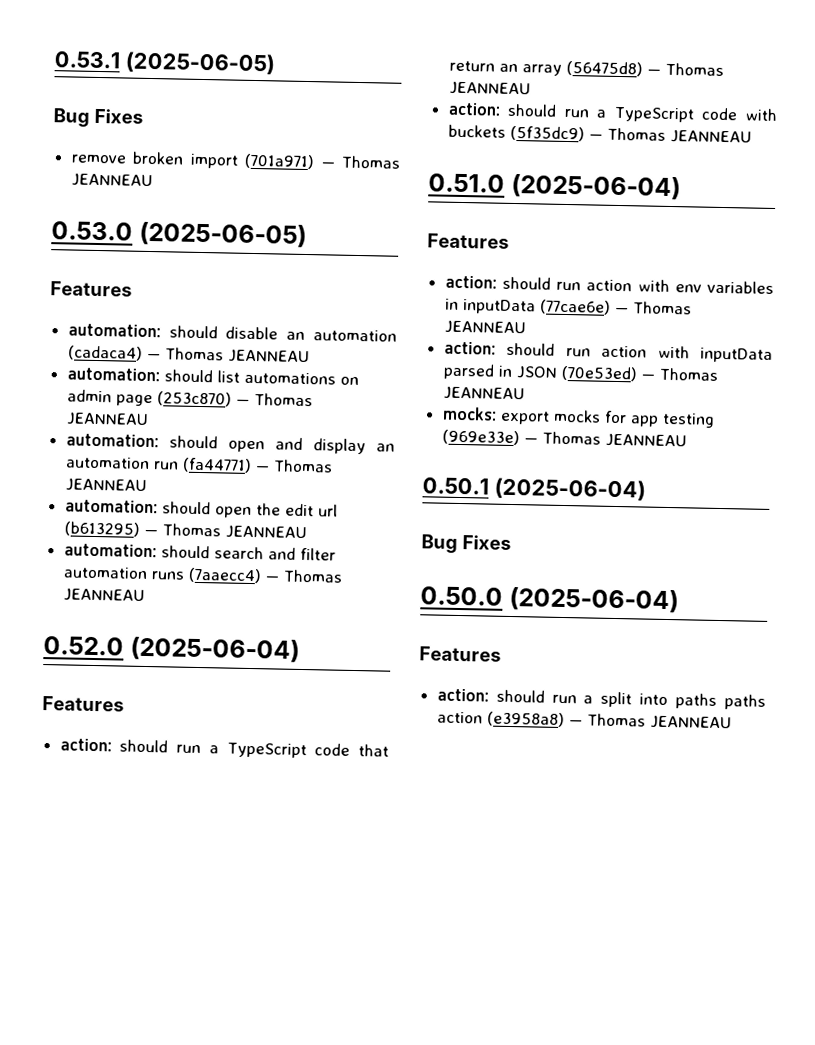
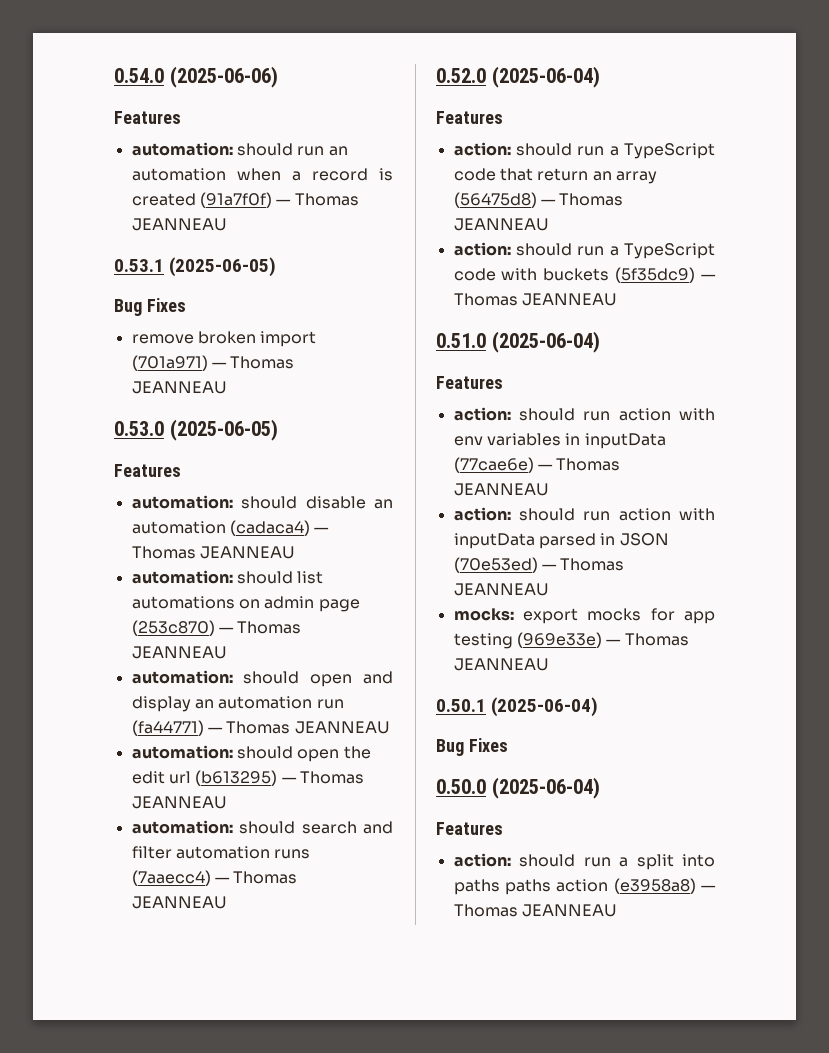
+ 0.54.0 (2025-06-06)
+ Features
+ automation: should run an automation when a record is created (91a7f0f) — Thomas JEANNEAU

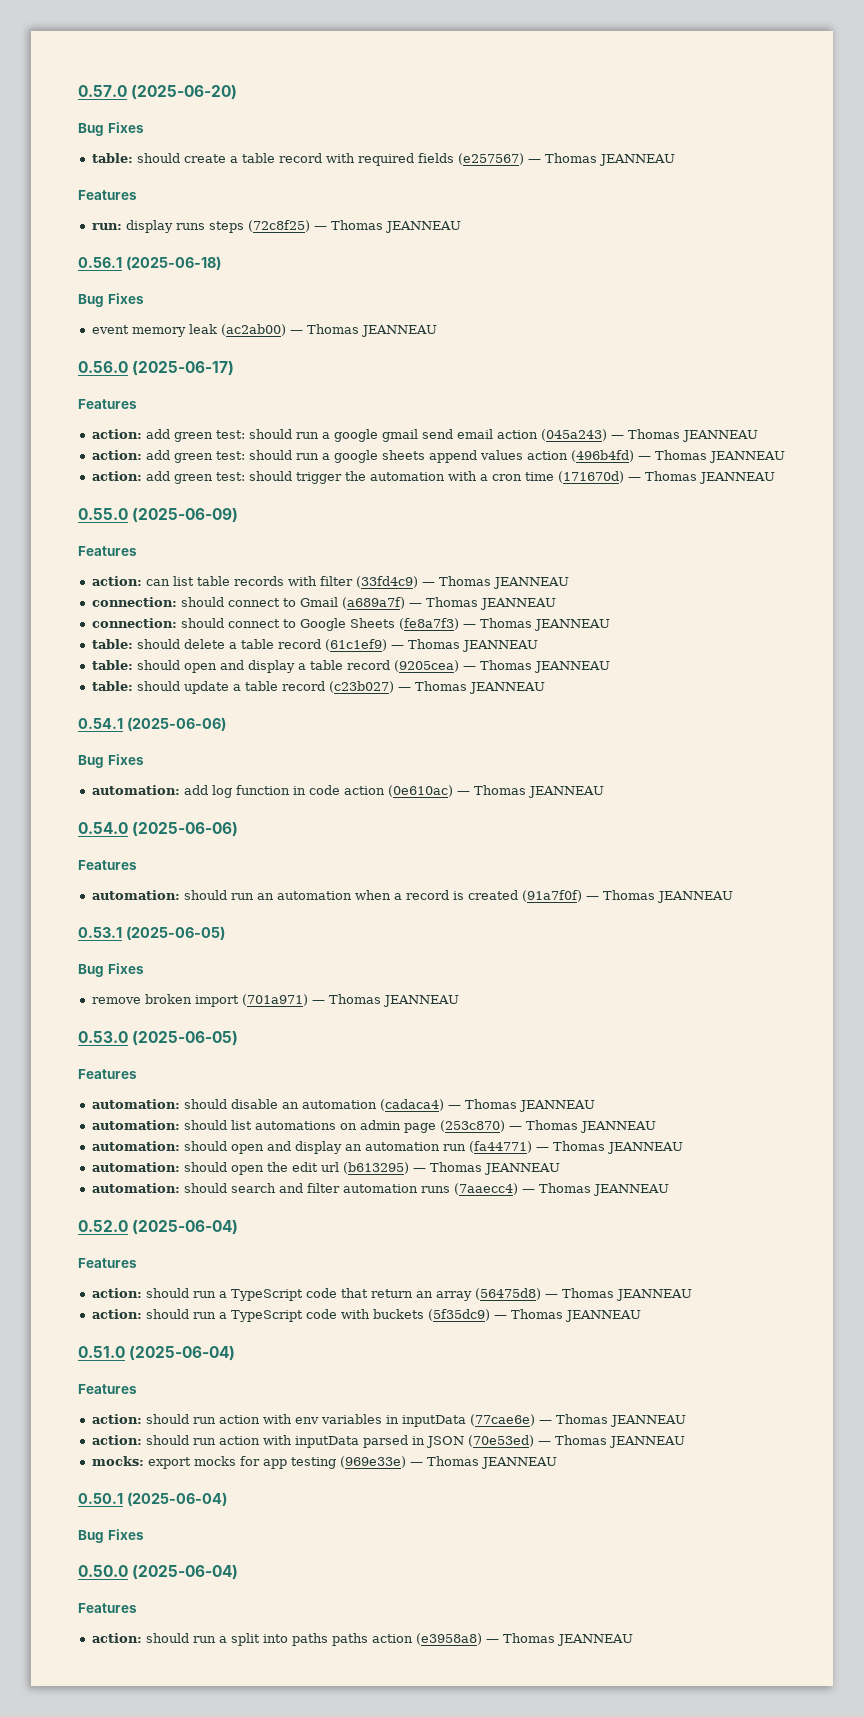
+ 0.57.0 (2025-06-20)
+ Bug Fixes
+ table: should create a table record with required fields (e257567) — Thomas JEANNEAU
+ Features
+ run: display runs steps (72c8f25) — Thomas JEANNEAU
+ 0.56.1 (2025-06-18)
+ Bug Fixes
+ event memory leak (ac2ab00) — Thomas JEANNEAU
+ 0.56.0 (2025-06-17)
+ Features
+ action: add green test: should run a google gmail send email action (045a243) — Thomas JEANNEAU
+ action: add green test: should run a google sheets append values action (496b4fd) — Thomas JEANNEAU
+ action: add green test: should trigger the automation with a cron time (171670d) — Thomas JEANNEAU
+ 0.55.0 (2025-06-09)
+ Features
+ action: can list table records with filter (33fd4c9) — Thomas JEANNEAU
+ connection: should connect to Gmail (a689a7f) — Thomas JEANNEAU
+ connection: should connect to Google Sheets (fe8a7f3) — Thomas JEANNEAU
+ table: should delete a table record (61c1ef9) — Thomas JEANNEAU
+ table: should open and display a table record (9205cea) — Thomas JEANNEAU
+ table: should update a table record (c23b027) — Thomas JEANNEAU
+ 0.54.1 (2025-06-06)
+ Bug Fixes
+ automation: add log function in code action (0e610ac) — Thomas JEANNEAU

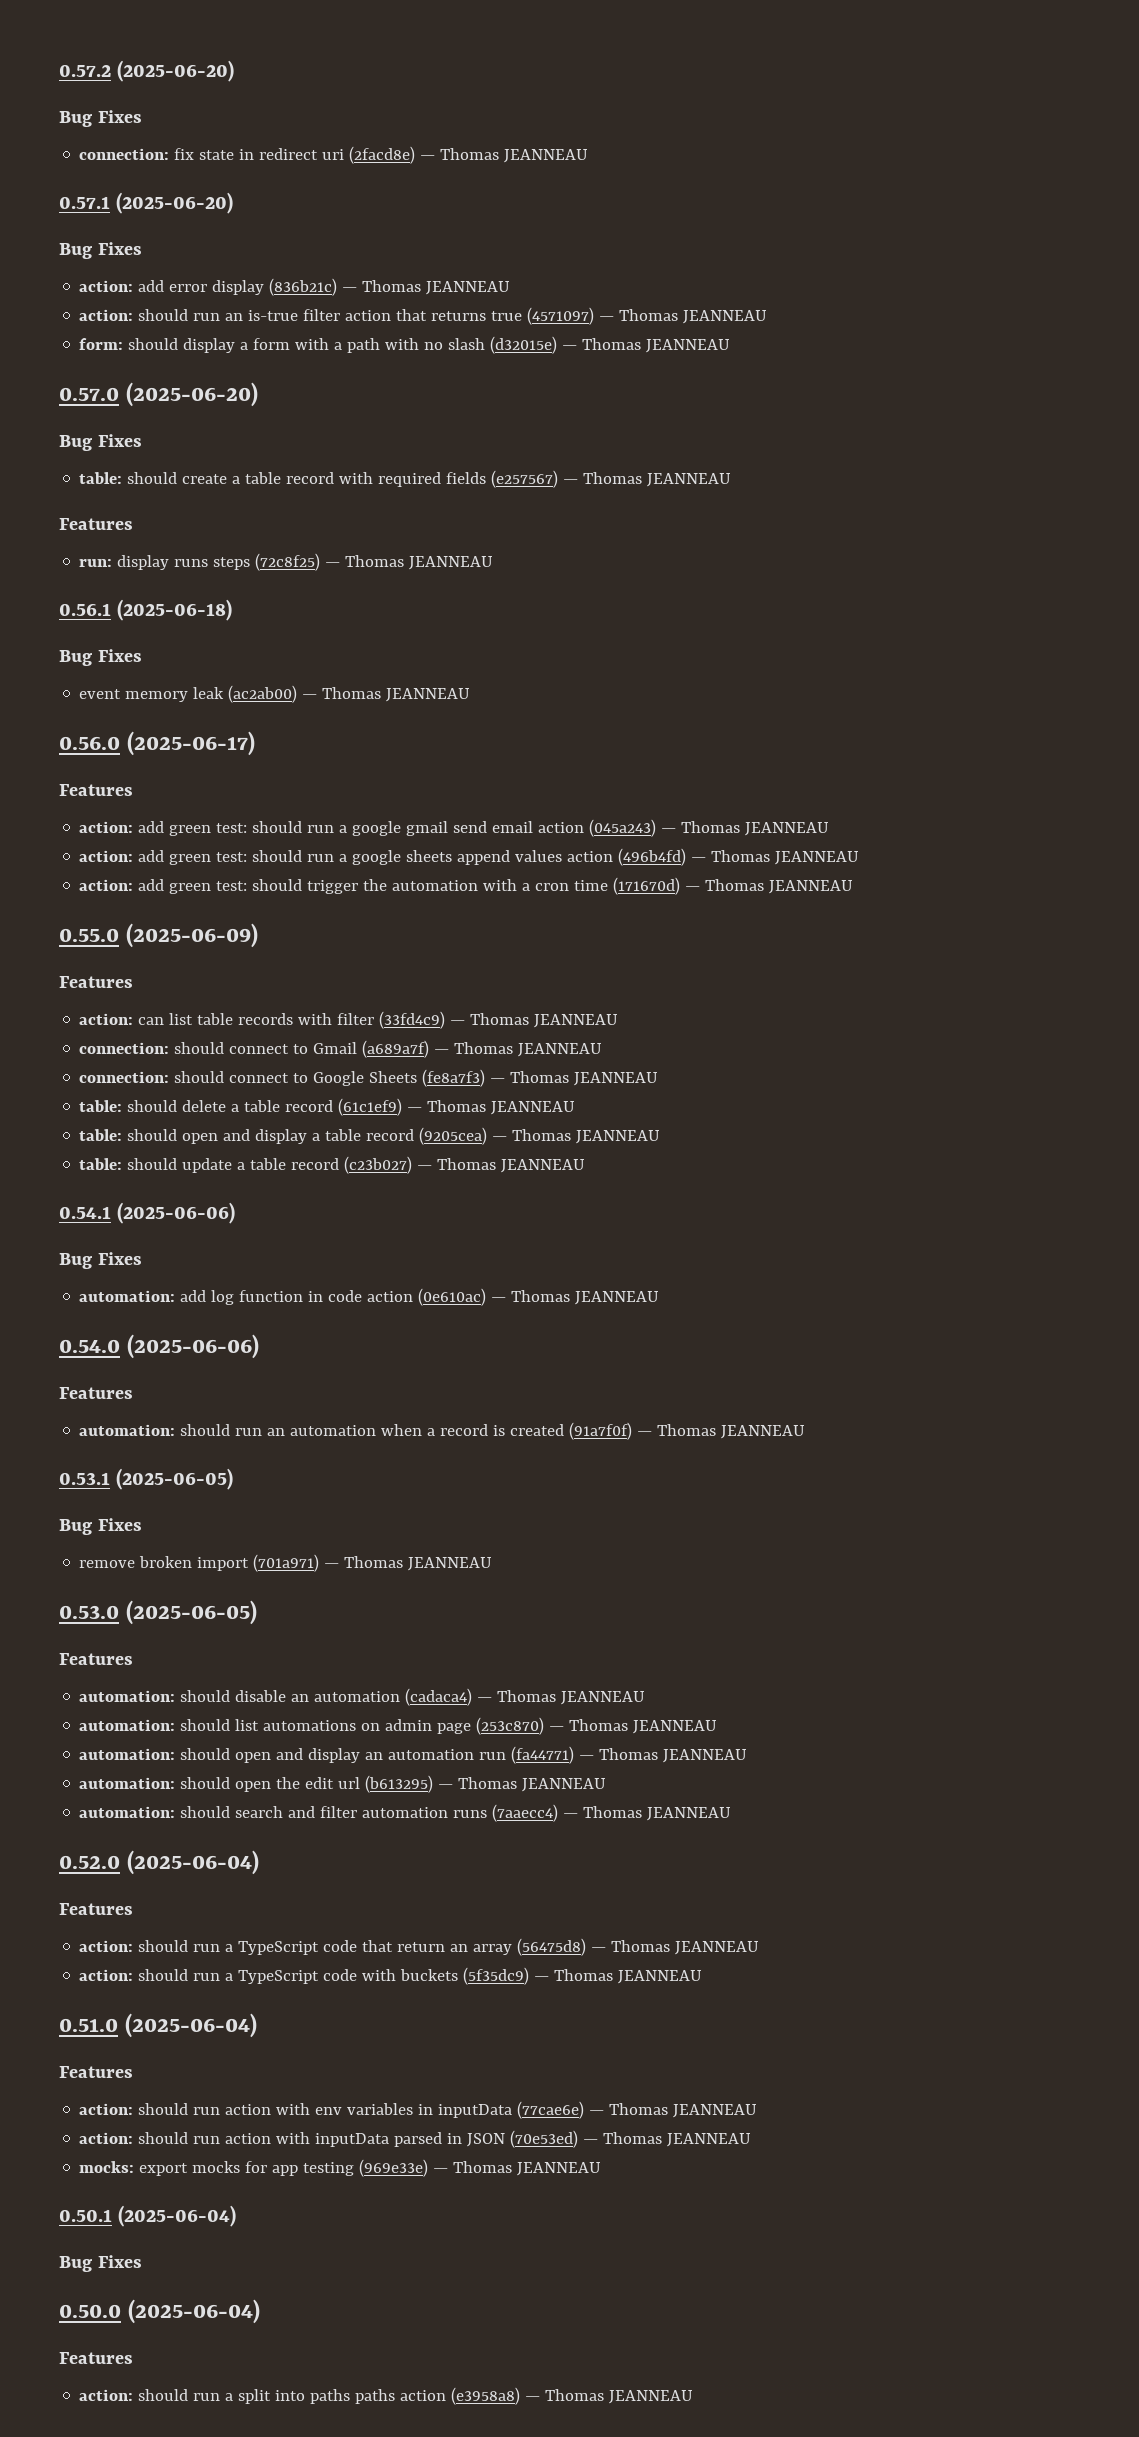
+ 0.57.2 (2025-06-20)
+ Bug Fixes
+ connection: fix state in redirect uri (2facd8e) — Thomas JEANNEAU
+ 0.57.1 (2025-06-20)
+ Bug Fixes
+ action: add error display (836b21c) — Thomas JEANNEAU
+ action: should run an is-true filter action that returns true (4571097) — Thomas JEANNEAU
+ form: should display a form with a path with no slash (d32015e) — Thomas JEANNEAU

